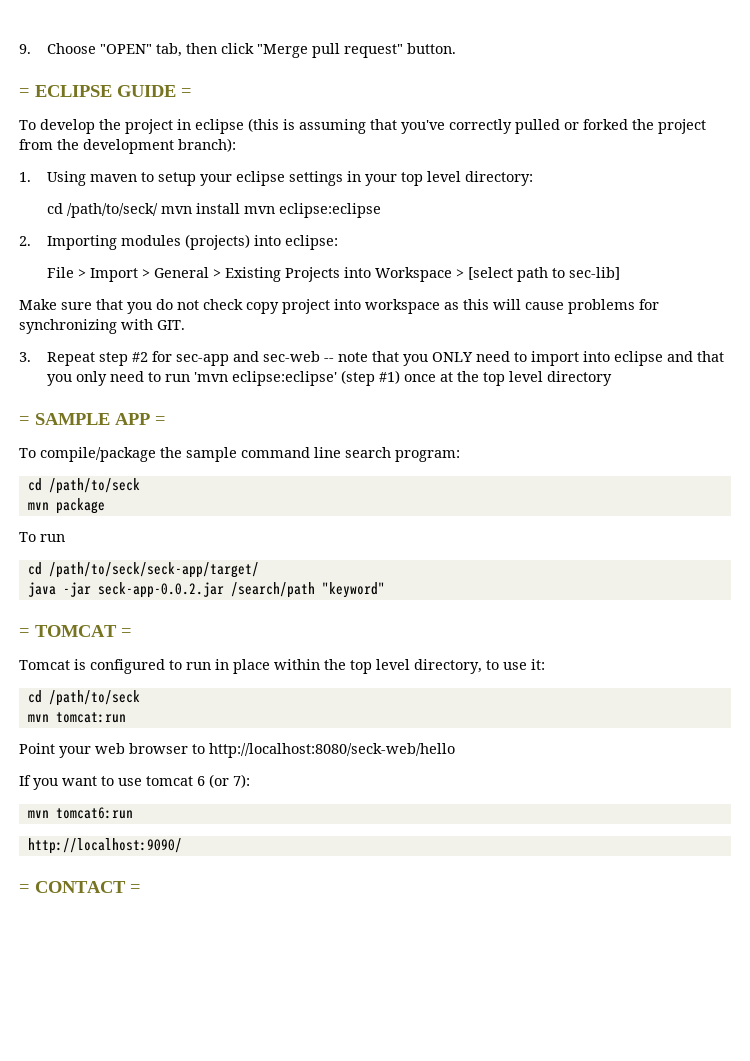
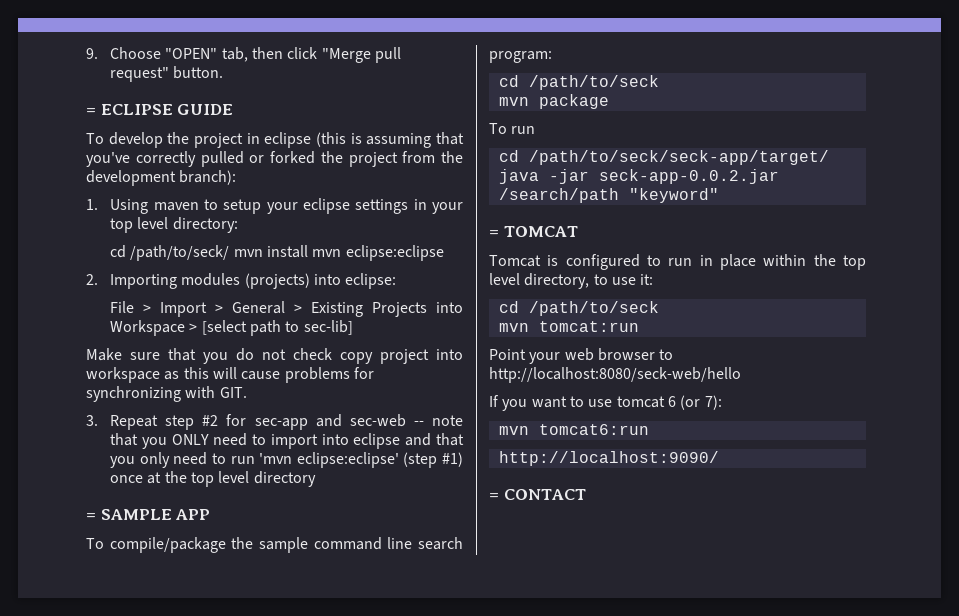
- = ECLIPSE GUIDE =
+ = ECLIPSE GUIDE
- = SAMPLE APP =
+ = SAMPLE APP
- = TOMCAT =
+ = TOMCAT
- = CONTACT =
+ = CONTACT

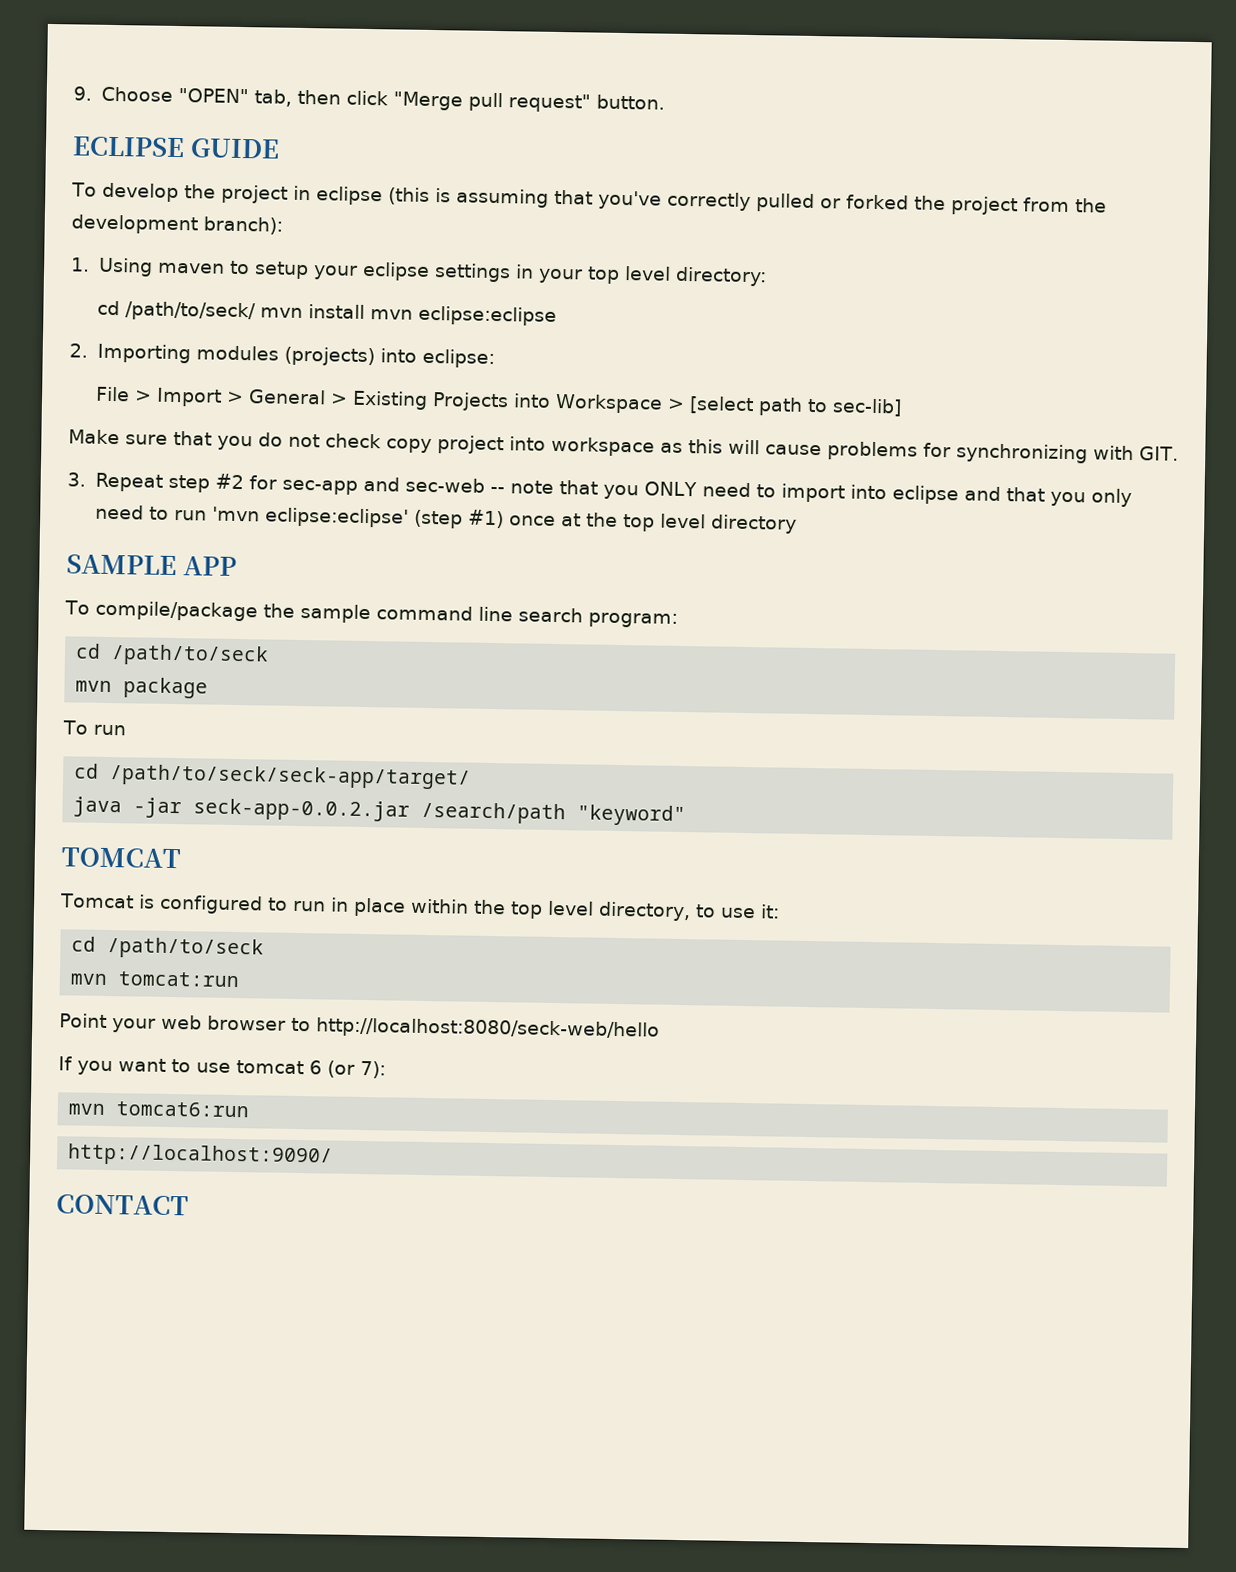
- = ECLIPSE GUIDE
+ ECLIPSE GUIDE
- = SAMPLE APP
+ SAMPLE APP
- = TOMCAT
+ TOMCAT
- = CONTACT
+ CONTACT

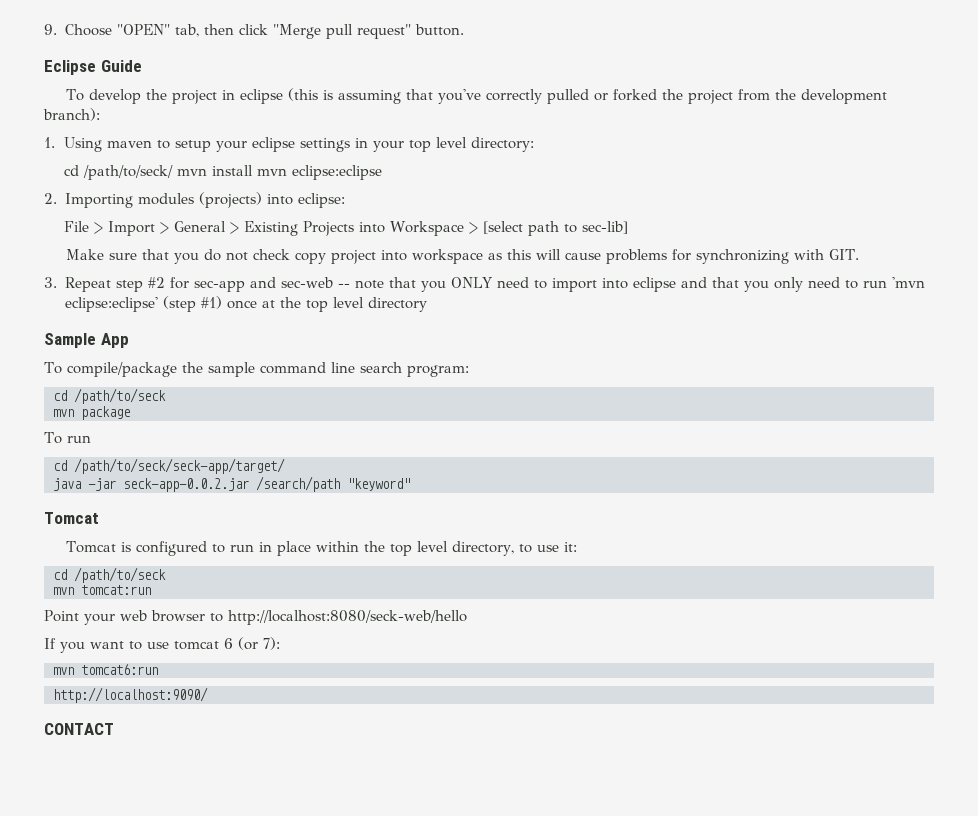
- ECLIPSE GUIDE
+ Eclipse Guide
- SAMPLE APP
+ Sample App
  java -jar seck-app-0.0.2.jar /search/path "keyword"
- TOMCAT
+ Tomcat

